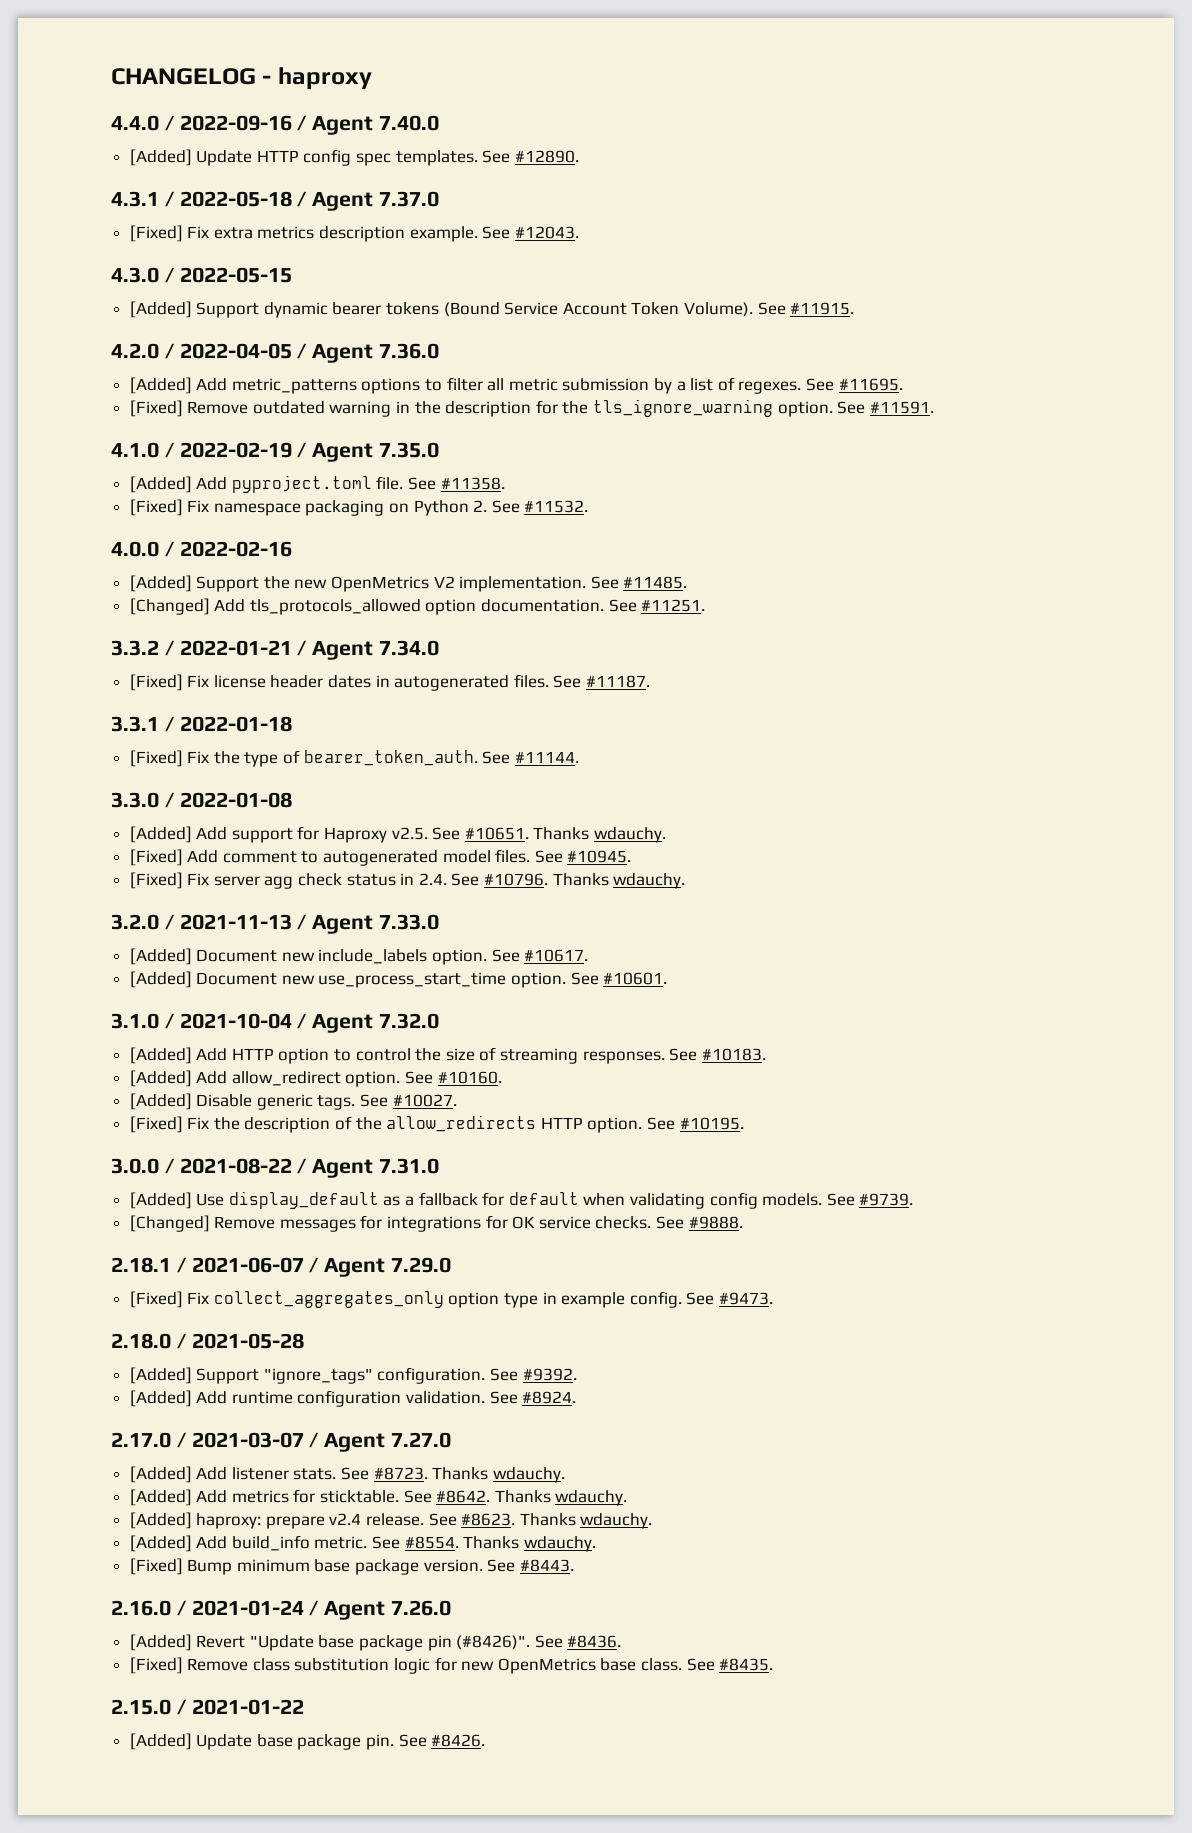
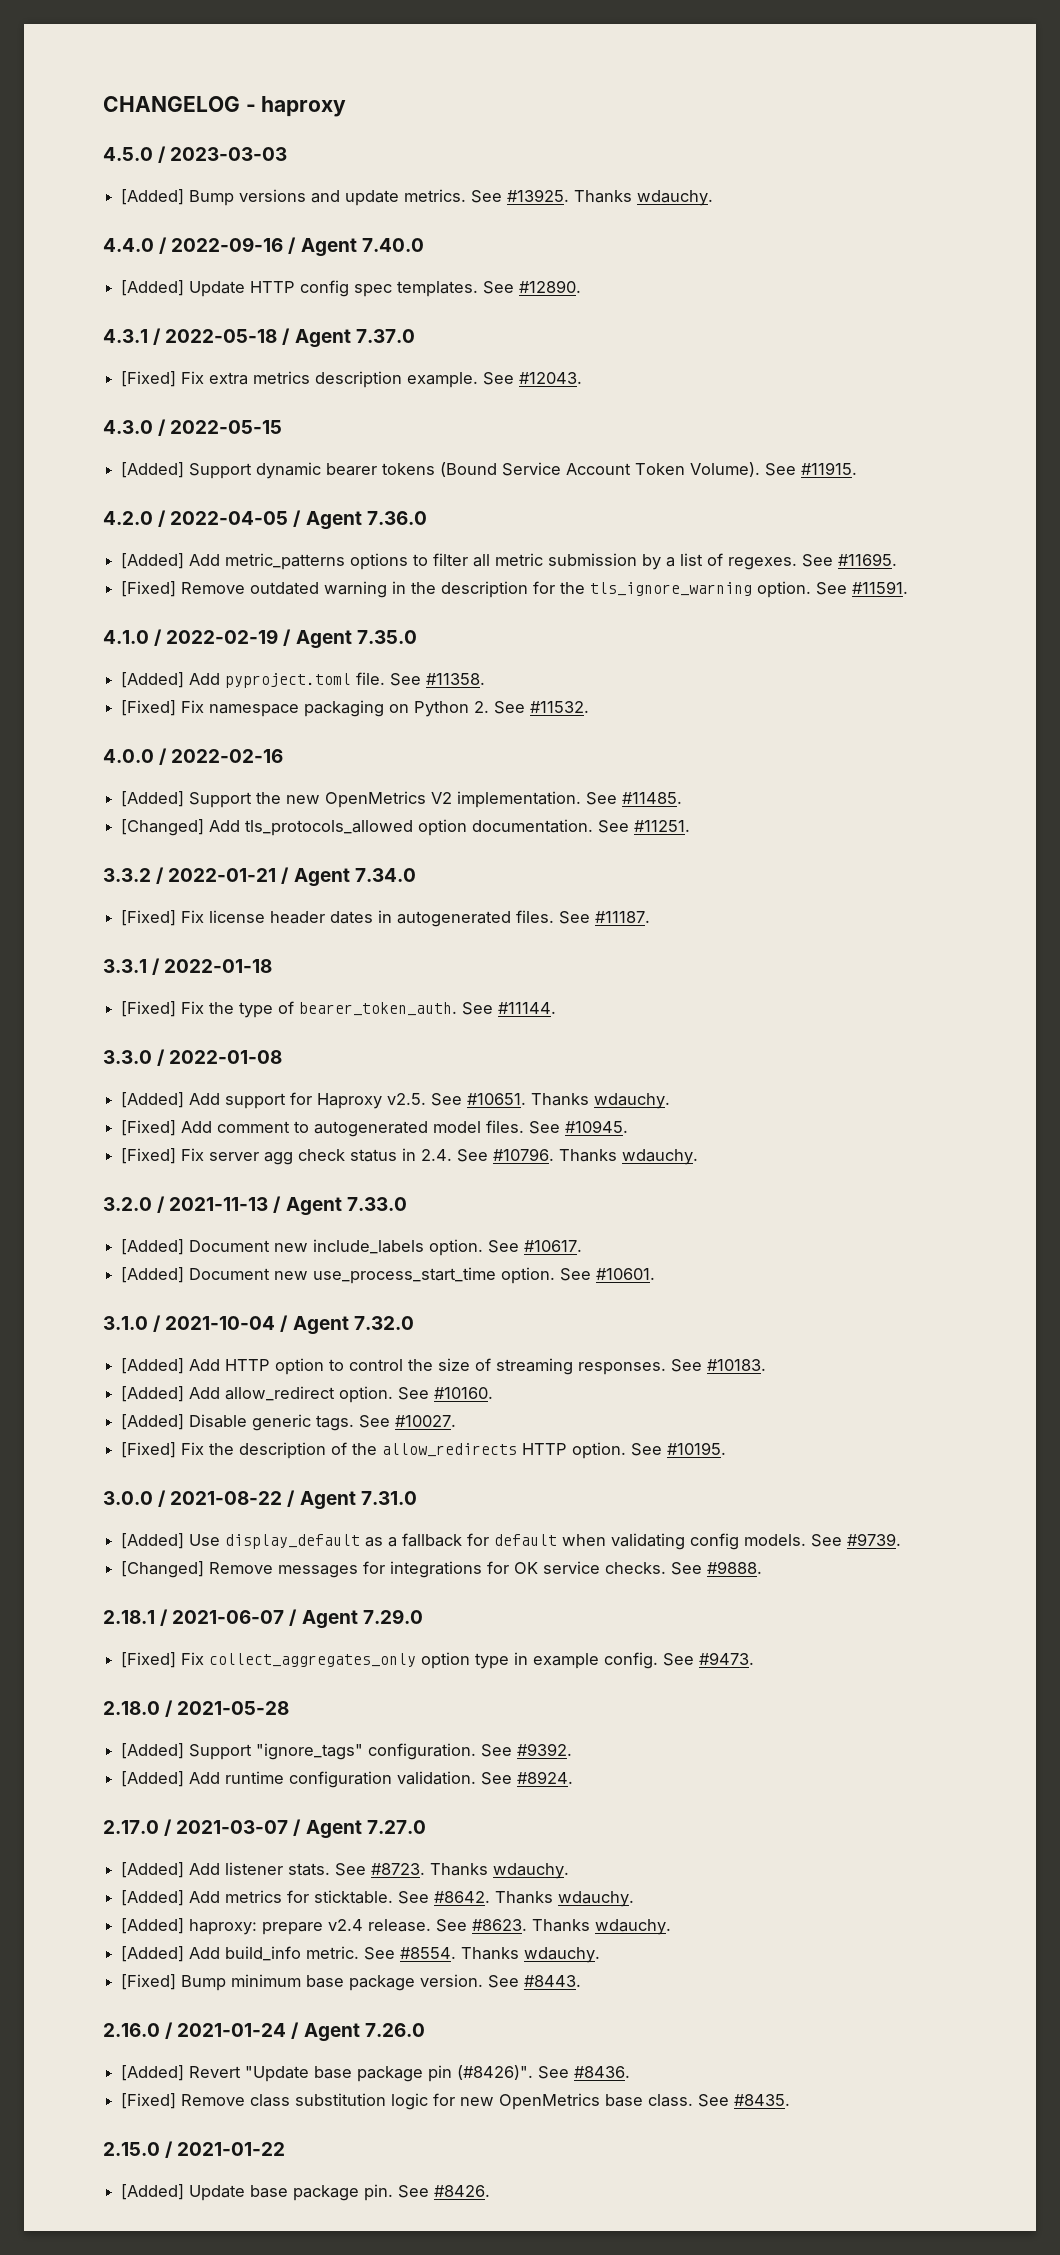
+ 4.5.0 / 2023-03-03
+ [Added] Bump versions and update metrics. See #13925. Thanks wdauchy.

